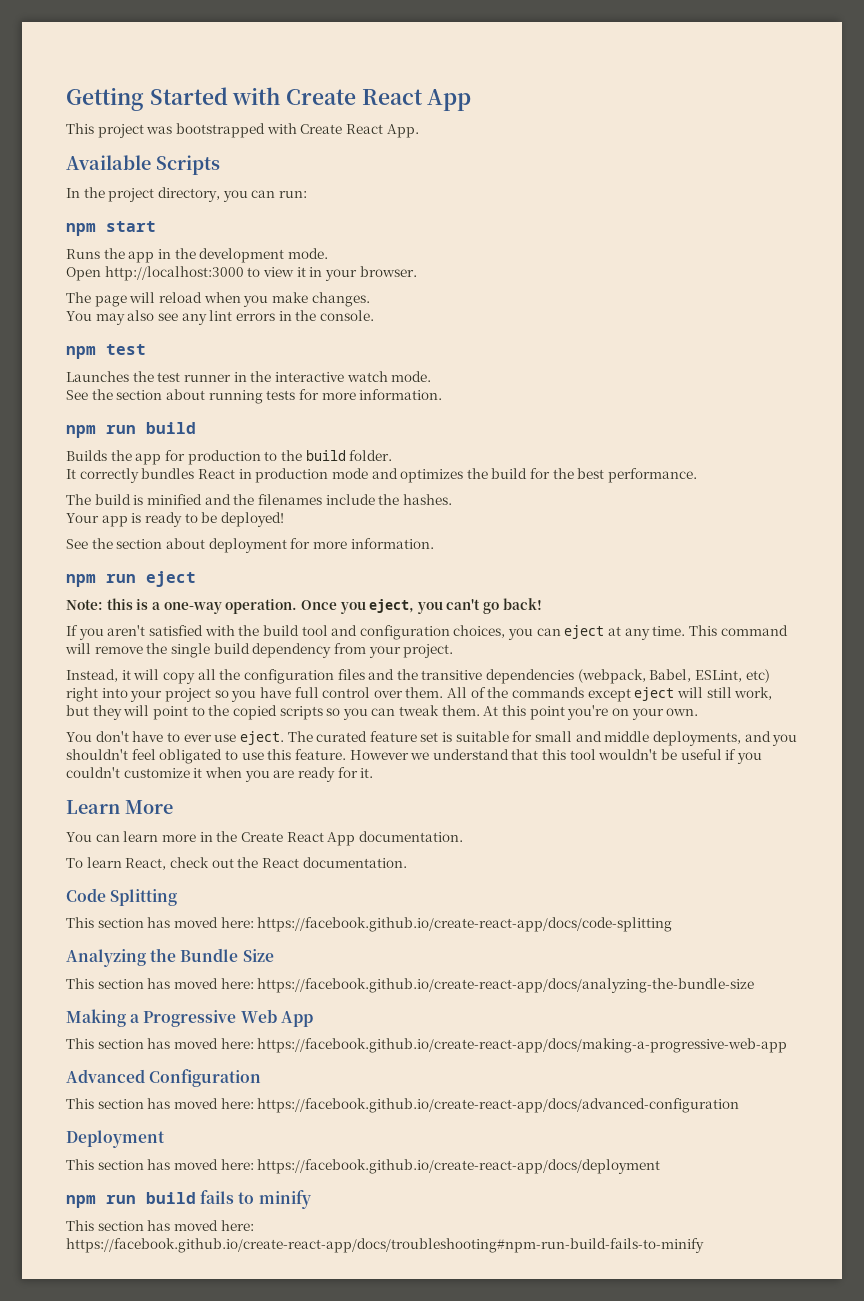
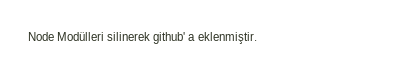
- Getting Started with Create React App
- This project was bootstrapped with Create React App.
- Available Scripts
- In the project directory, you can run:
- npm start
- Runs the app in the development mode.
- Open http://localhost:3000 to view it in your browser.
- The page will reload when you make changes.
- You may also see any lint errors in the console.
- npm test
- Launches the test runner in the interactive watch mode.
- See the section about running tests for more information.
- npm run build
- Builds the app for production to the build folder.
- It correctly bundles React in production mode and optimizes the build for the best performance.
- The build is minified and the filenames include the hashes.
- Your app is ready to be deployed!
- See the section about deployment for more information.
- npm run eject
- Note: this is a one-way operation. Once you eject, you can't go back!
- If you aren't satisfied with the build tool and configuration choices, you can eject at any time. This command will remove the single build dependency from your project.
- Instead, it will copy all the configuration files and the transitive dependencies (webpack, Babel, ESLint, etc) right into your project so you have full control over them. All of the commands except eject will still work, but they will point to the copied scripts so you can tweak them. At this point you're on your own.
- You don't have to ever use eject. The curated feature set is suitable for small and middle deployments, and you shouldn't feel obligated to use this feature. However we understand that this tool wouldn't be useful if you couldn't customize it when you are ready for it.
- Learn More
- You can learn more in the Create React App documentation.
- To learn React, check out the React documentation.
- Code Splitting
- This section has moved here: https://facebook.github.io/create-react-app/docs/code-splitting
- Analyzing the Bundle Size
- This section has moved here: https://facebook.github.io/create-react-app/docs/analyzing-the-bundle-size
- Making a Progressive Web App
- This section has moved here: https://facebook.github.io/create-react-app/docs/making-a-progressive-web-app
- Advanced Configuration
- This section has moved here: https://facebook.github.io/create-react-app/docs/advanced-configuration
- Deployment
- This section has moved here: https://facebook.github.io/create-react-app/docs/deployment
- npm run build fails to minify
- This section has moved here: https://facebook.github.io/create-react-app/docs/troubleshooting#npm-run-build-fails-to-minify
+ Node Modülleri silinerek github' a eklenmiştir.

